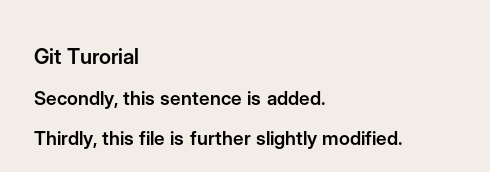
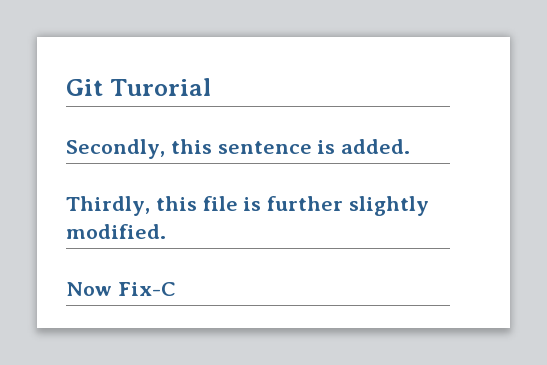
+ Now Fix-C

